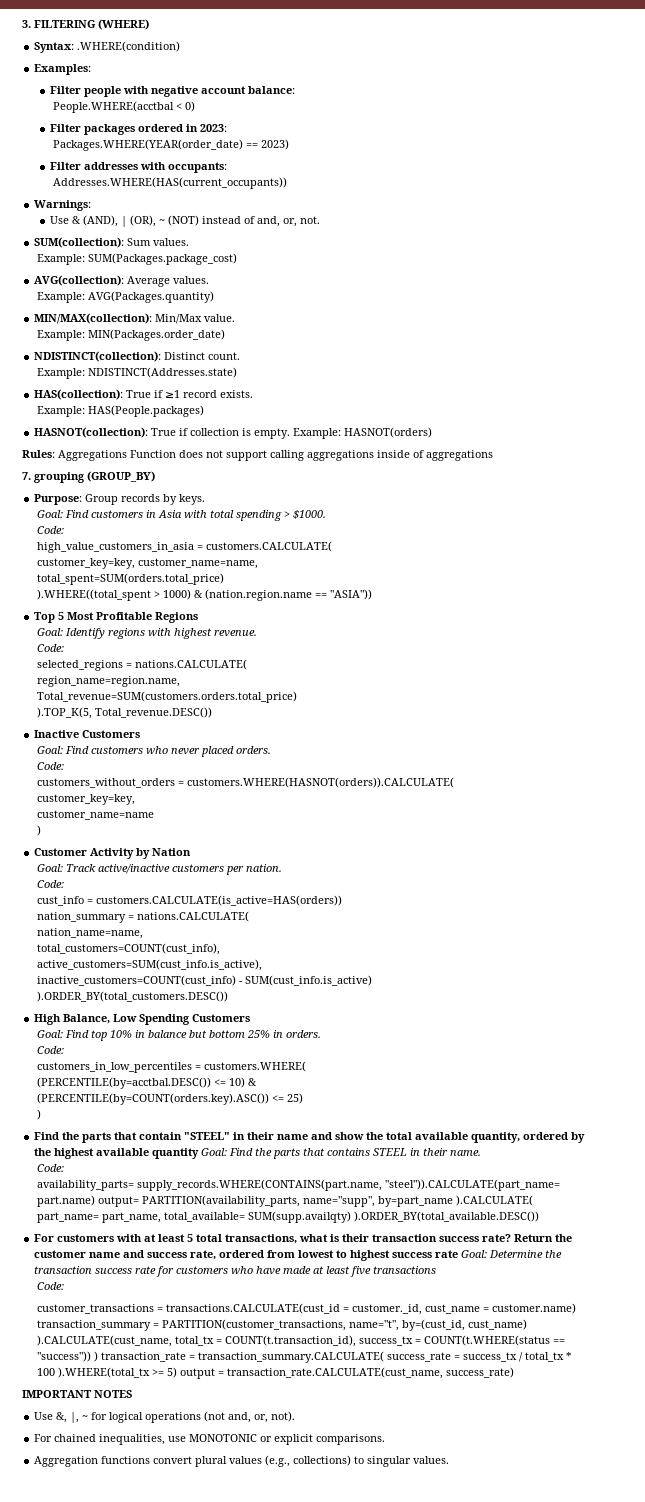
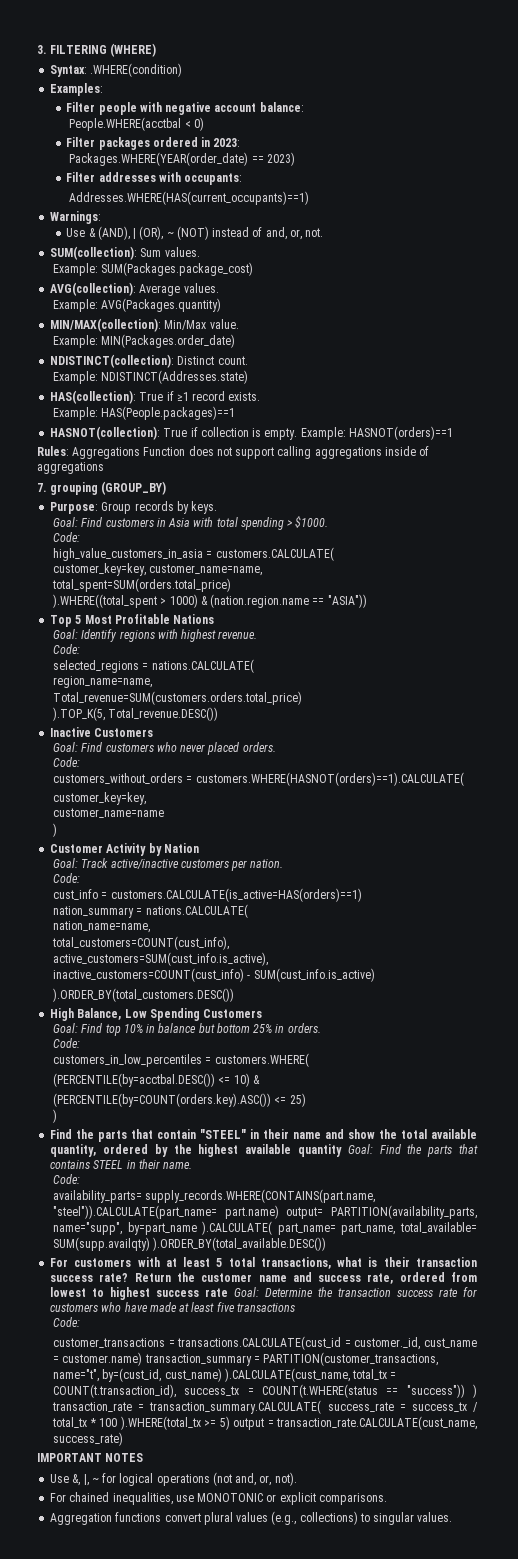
- Addresses.WHERE(HAS(current_occupants))
+ Addresses.WHERE(HAS(current_occupants)==1)
- Example: HAS(People.packages)
+ Example: HAS(People.packages)==1
- Example: HASNOT(orders)
+ Example: HASNOT(orders)==1
- Top 5 Most Profitable Regions
+ Top 5 Most Profitable Nations
- region_name=region.name,
+ region_name=name,
- customers_without_orders = customers.WHERE(HASNOT(orders)).CALCULATE(
+ customers_without_orders = customers.WHERE(HASNOT(orders)==1).CALCULATE(
- cust_info = customers.CALCULATE(is_active=HAS(orders))
+ cust_info = customers.CALCULATE(is_active=HAS(orders)==1)

